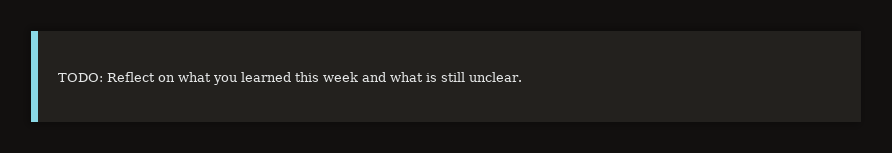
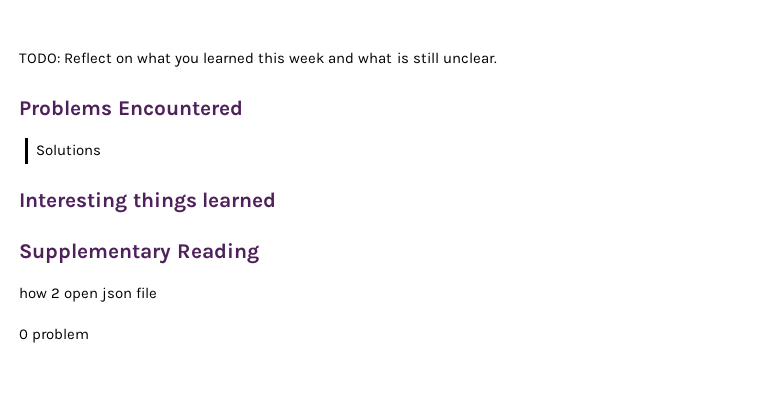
+ Problems Encountered
+ Solutions
+ Interesting things learned
+ Supplementary Reading
+ how 2 open json file
+ 0 problem

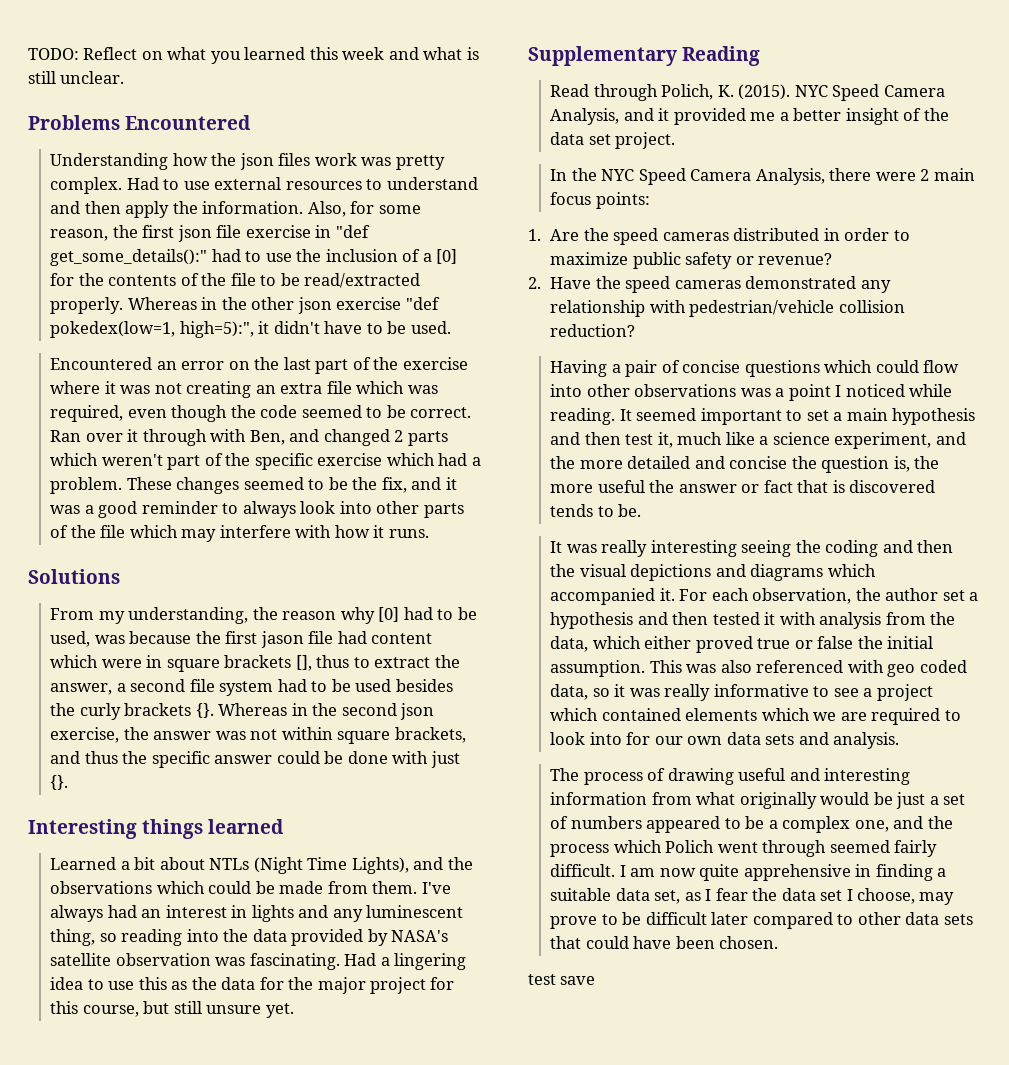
+ Understanding how the json files work was pretty complex. Had to use external resources to understand and then apply the information. Also, for some reason, the first json file exercise in "def get_some_details():" had to use the inclusion of a [0] for the contents of the file to be read/extracted properly. Whereas in the other json exercise "def pokedex(low=1, high=5):", it didn't have to be used.
+ Encountered an error on the last part of the exercise where it was not creating an extra file which was required, even though the code seemed to be correct. Ran over it through with Ben, and changed 2 parts which weren't part of the specific exercise which had a problem. These changes seemed to be the fix, and it was a good reminder to always look into other parts of the file which may interfere with how it runs.
  Solutions
+ From my understanding, the reason why [0] had to be used, was because the first jason file had content which were in square brackets [], thus to extract the answer, a second file system had to be used besides the curly brackets {}. Whereas in the second json exercise, the answer was not within square brackets, and thus the specific answer could be done with just {}.
  Interesting things learned
+ Learned a bit about NTLs (Night Time Lights), and the observations which could be made from them. I've always had an interest in lights and any luminescent thing, so reading into the data provided by NASA's satellite observation was fascinating. Had a lingering idea to use this as the data for the major project for this course, but still unsure yet.
  Supplementary Reading
- how 2 open json file
- 0 problem
+ Read through Polich, K. (2015). NYC Speed Camera Analysis, and it provided me a better insight of the data set project.
+ In the NYC Speed Camera Analysis, there were 2 main focus points:
+ 1. Are the speed cameras distributed in order to maximize public safety or revenue?
+ 2. Have the speed cameras demonstrated any relationship with pedestrian/vehicle collision reduction?
+ Having a pair of concise questions which could flow into other observations was a point I noticed while reading. It seemed important to set a main hypothesis and then test it, much like a science experiment, and the more detailed and concise the question is, the more useful the answer or fact that is discovered tends to be.
+ It was really interesting seeing the coding and then the visual depictions and diagrams which accompanied it. For each observation, the author set a hypothesis and then tested it with analysis from the data, which either proved true or false the initial assumption. This was also referenced with geo coded data, so it was really informative to see a project which contained elements which we are required to look into for our own data sets and analysis.
+ The process of drawing useful and interesting information from what originally would be just a set of numbers appeared to be a complex one, and the process which Polich went through seemed fairly difficult. I am now quite apprehensive in finding a suitable data set, as I fear the data set I choose, may prove to be difficult later compared to other data sets that could have been chosen.
+ test save

